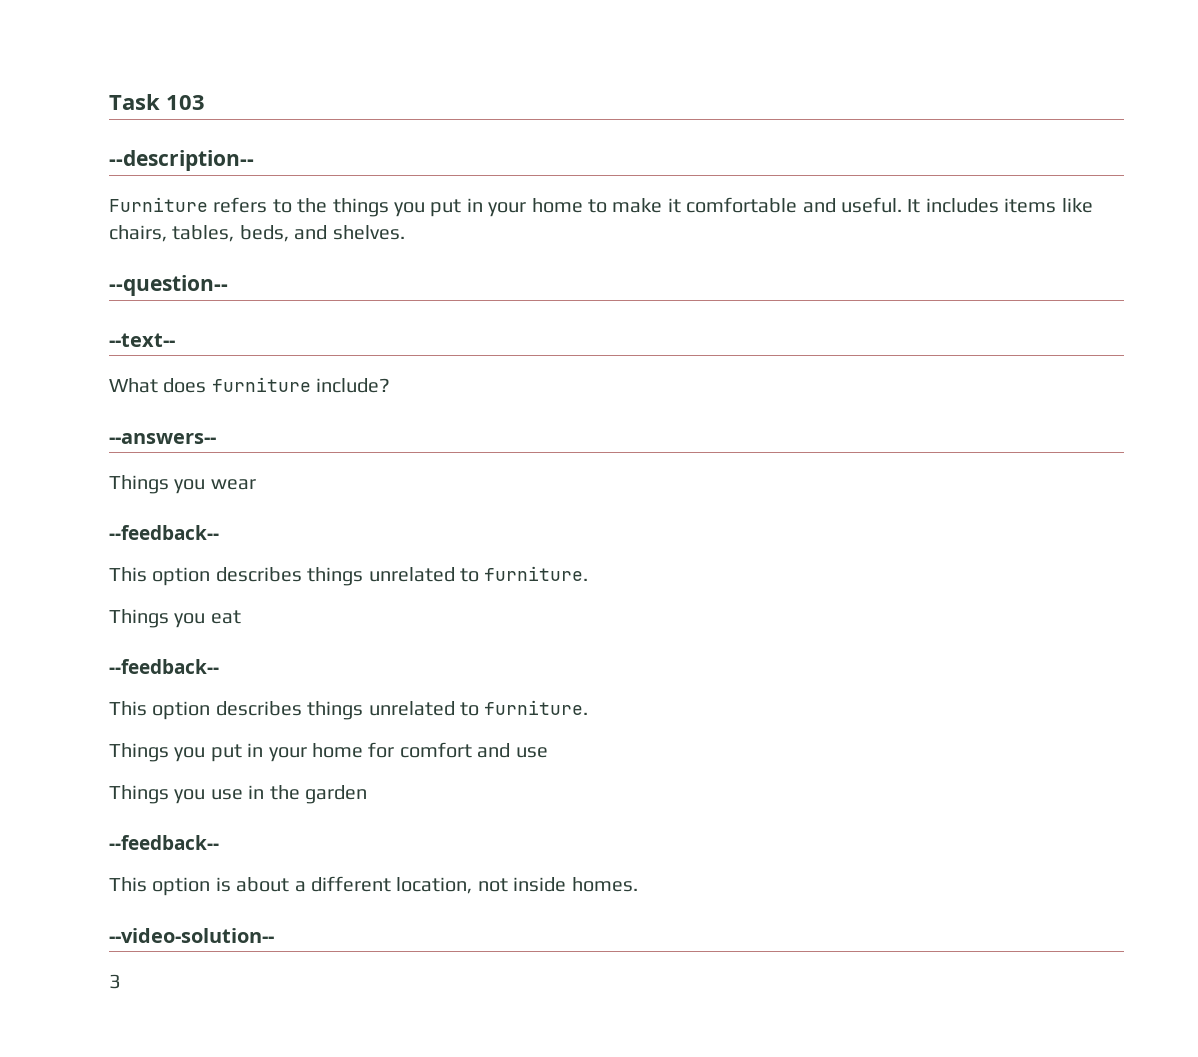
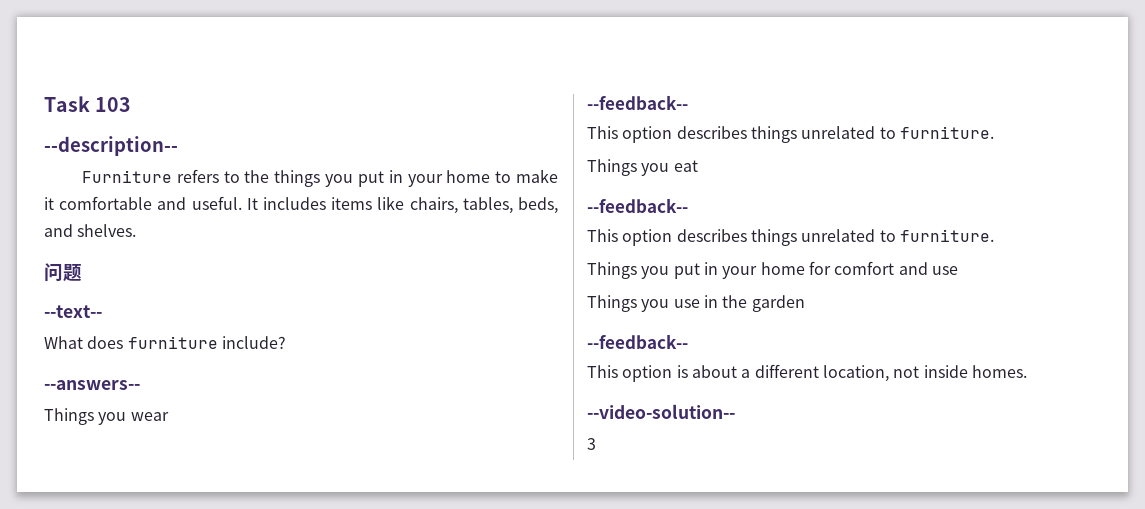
- --question--
+ 问题

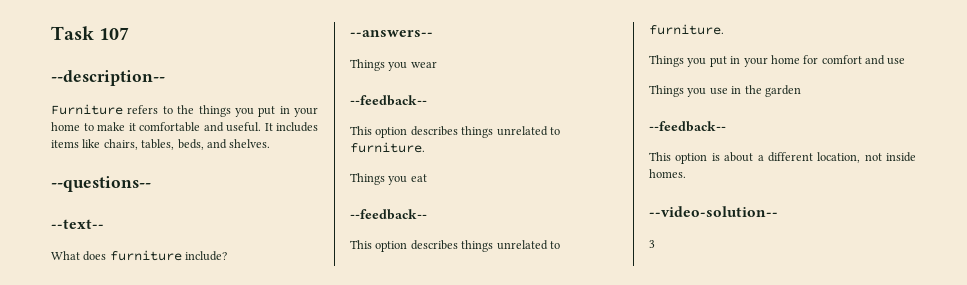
- Task 103
+ Task 107
- 问题
+ --questions--

